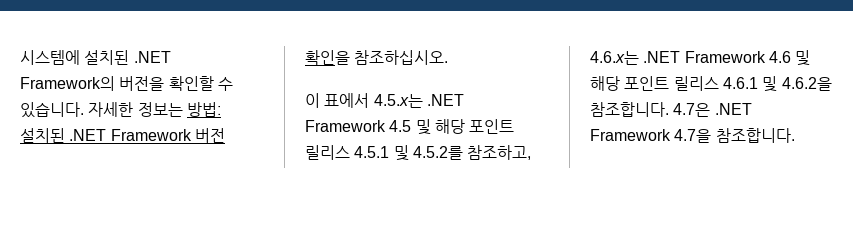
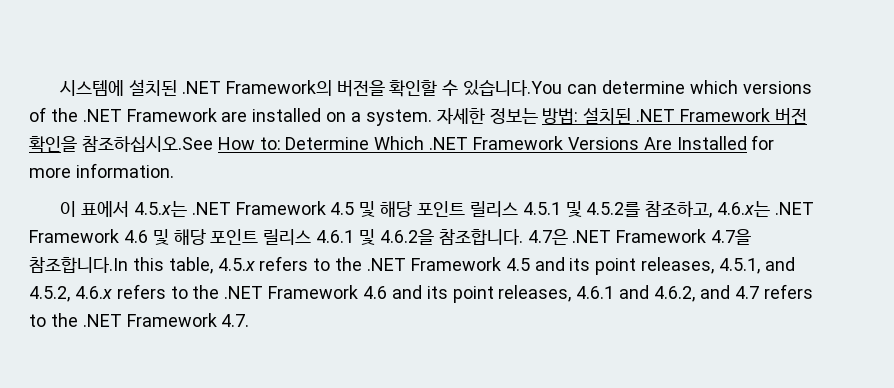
- 시스템에 설치된 .NET Framework의 버전을 확인할 수 있습니다.
+ 시스템에 설치된 .NET Framework의 버전을 확인할 수 있습니다.You can determine which versions of the .NET Framework are installed on a system.
- 자세한 정보는 방법: 설치된 .NET Framework 버전 확인을 참조하십시오.
+ 자세한 정보는 방법: 설치된 .NET Framework 버전 확인을 참조하십시오.See How to: Determine Which .NET Framework Versions Are Installed for more information.
- 4.7은 .NET Framework 4.7을 참조합니다.
+ 4.7은 .NET Framework 4.7을 참조합니다.In this table, 4.5.x refers to the .NET Framework 4.5 and its point releases, 4.5.1, and 4.5.2, 4.6.x refers to the .NET Framework 4.6 and its point releases, 4.6.1 and 4.6.2, and 4.7 refers to the .NET Framework 4.7.

